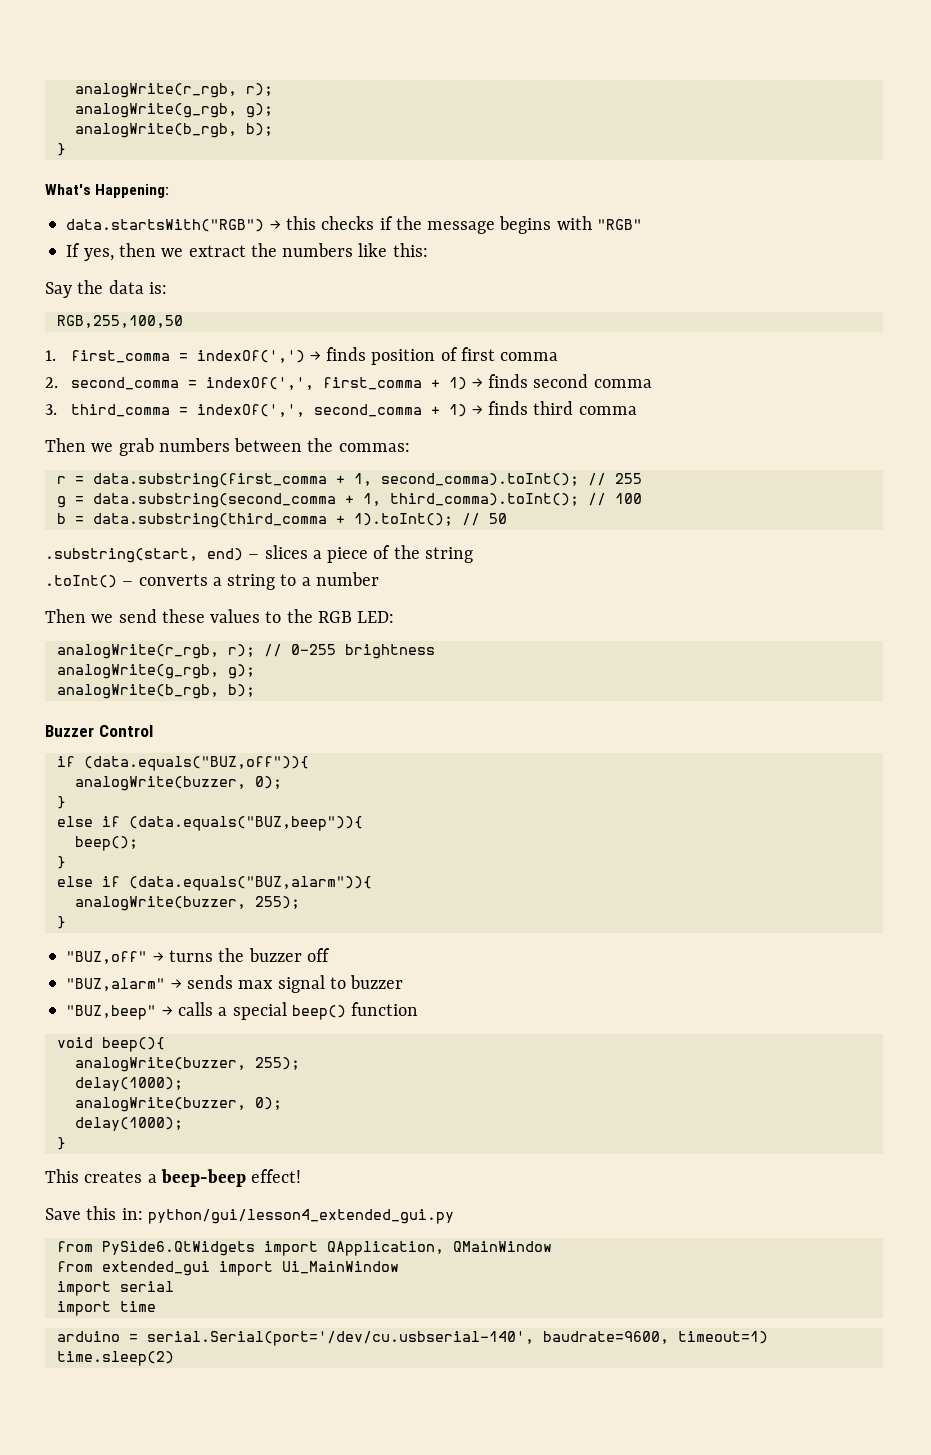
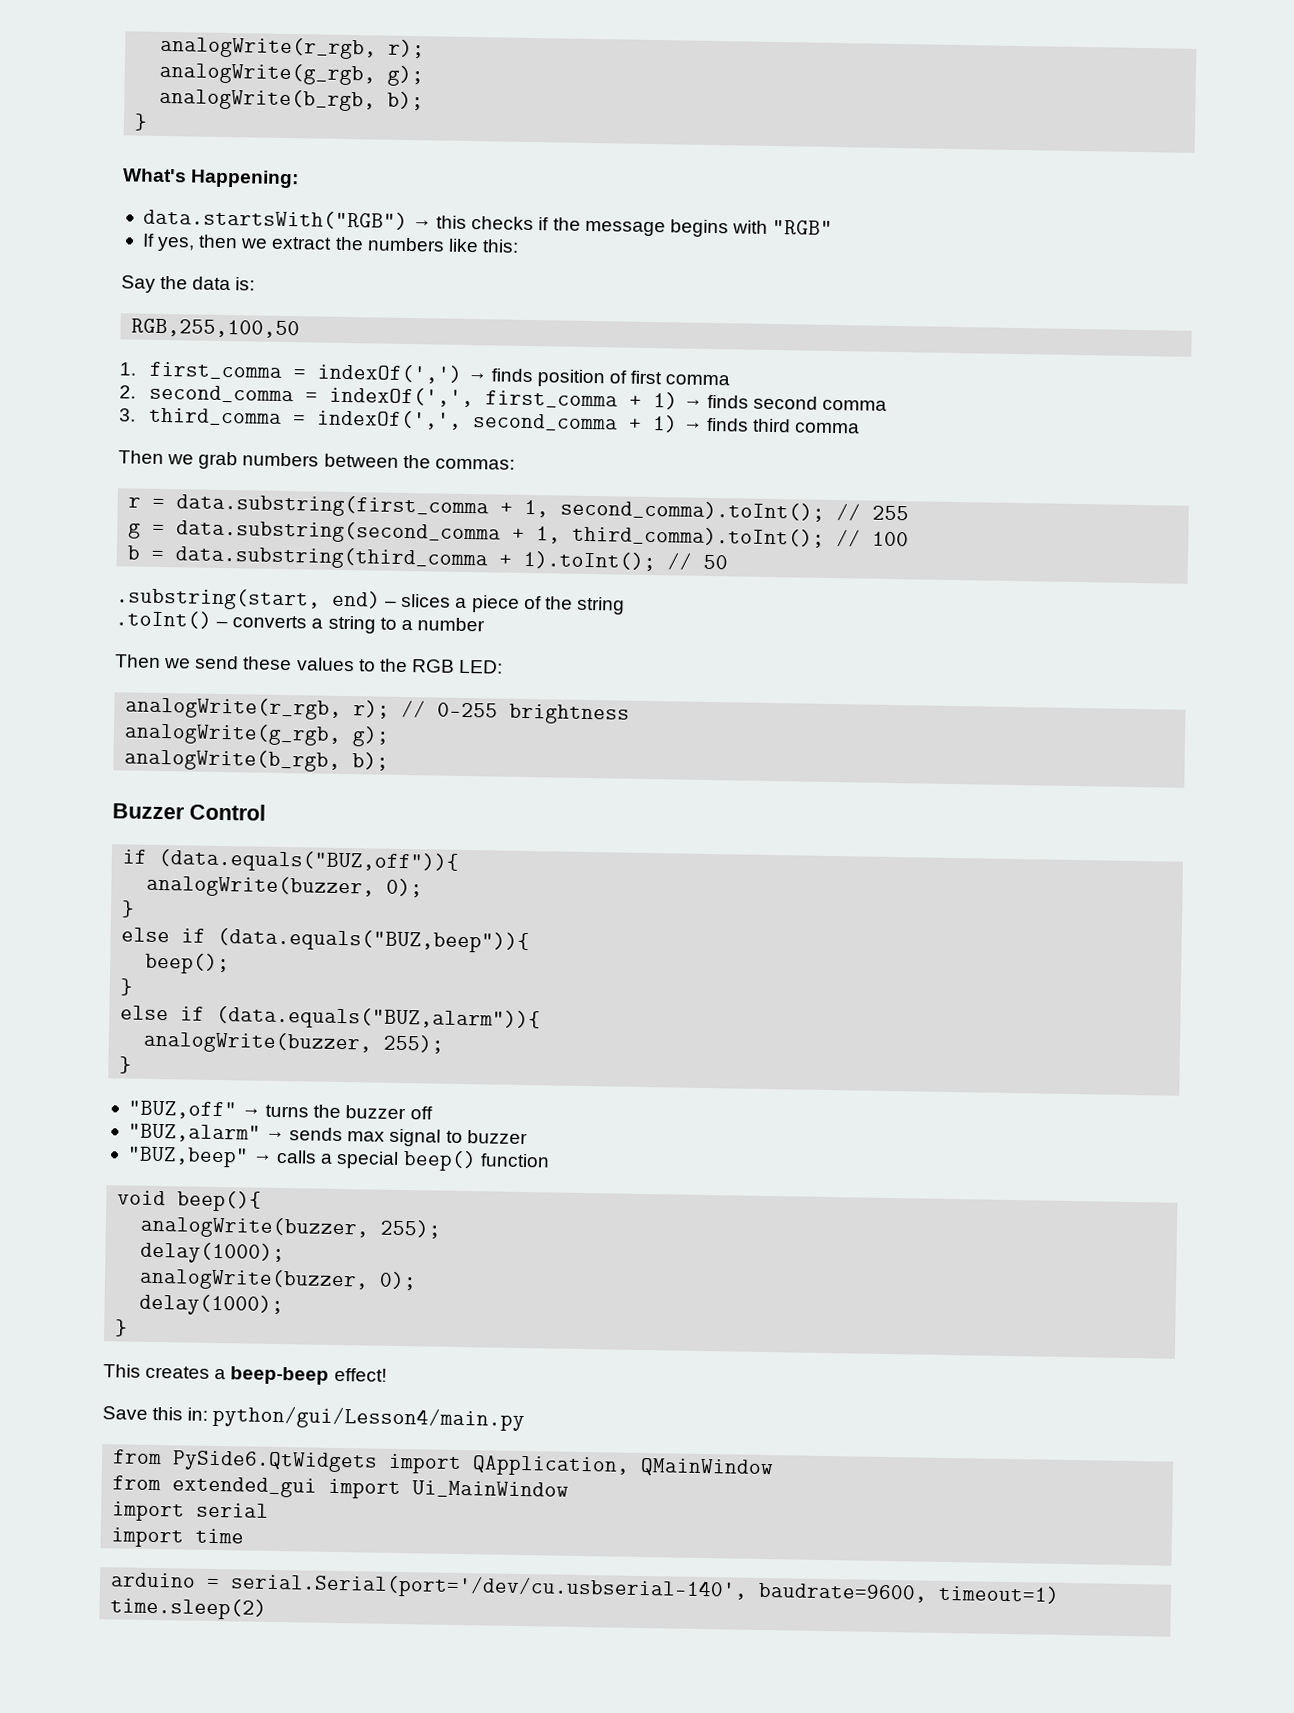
- Save this in: python/gui/lesson4_extended_gui.py
+ Save this in: python/gui/Lesson4/main.py

